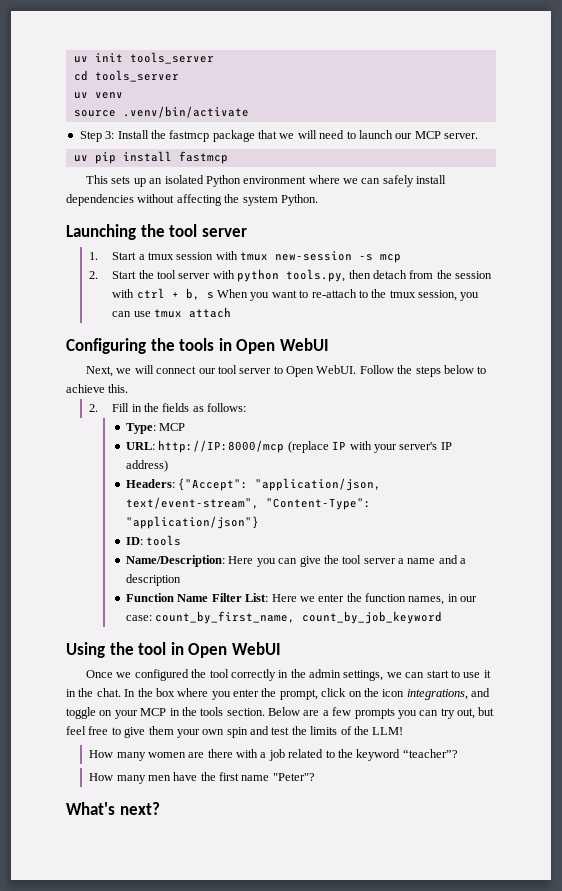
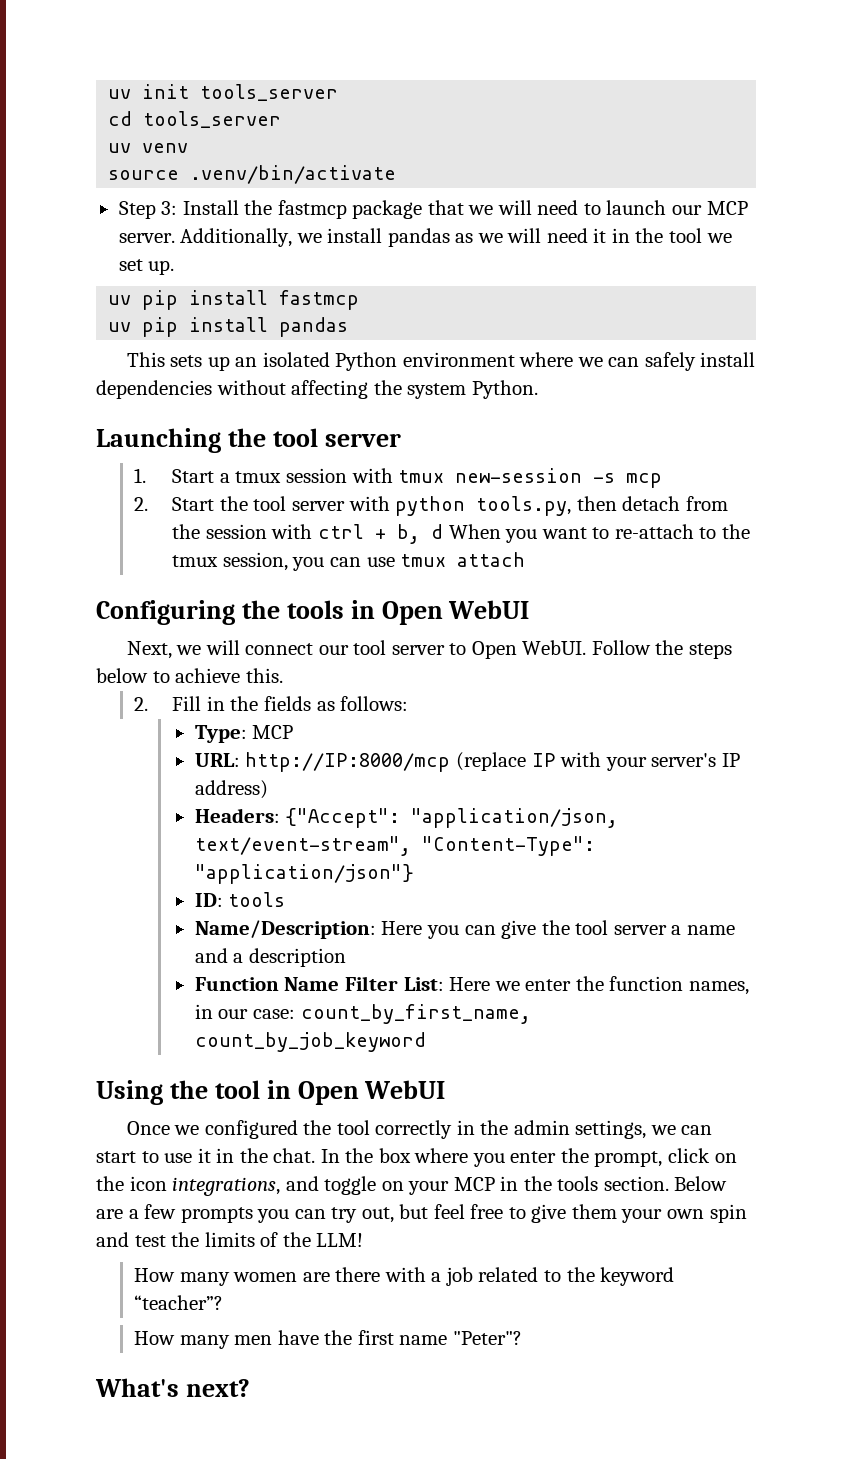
+ Additionally, we install pandas as we will need it in the tool we set up.
+ uv pip install pandas
- 2. Start the tool server with python tools.py, then detach from the session with ctrl + b, s When you want to re-attach to the tmux session, you can use tmux attach
+ 2. Start the tool server with python tools.py, then detach from the session with ctrl + b, d When you want to re-attach to the tmux session, you can use tmux attach

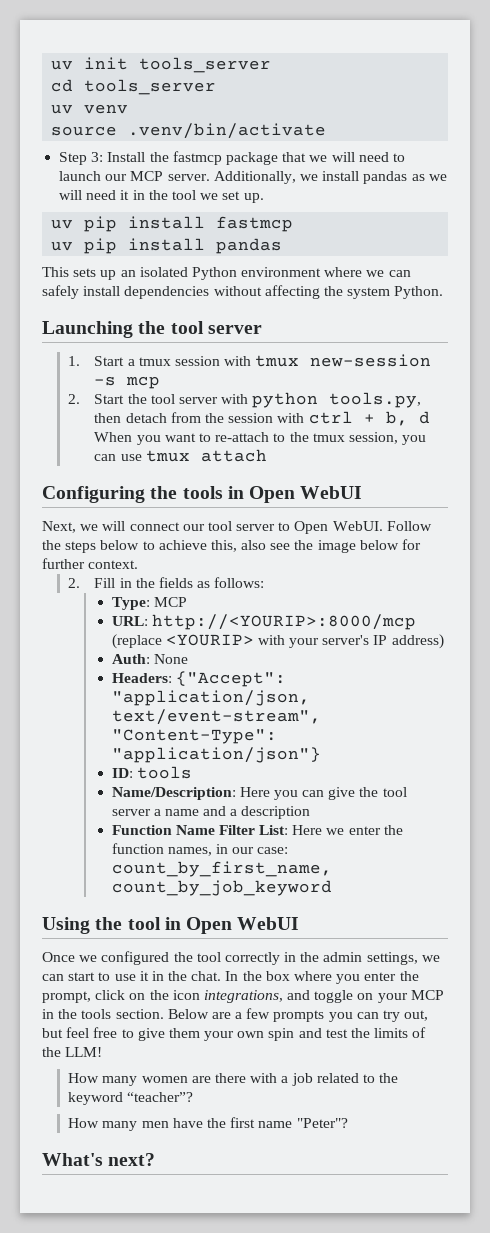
- Follow the steps below to achieve this.
+ Follow the steps below to achieve this, also see the image below for further context.
- URL: http://IP:8000/mcp (replace IP with your server's IP address)
+ URL: http://<YOURIP>:8000/mcp (replace <YOURIP> with your server's IP address)
+ Auth: None

